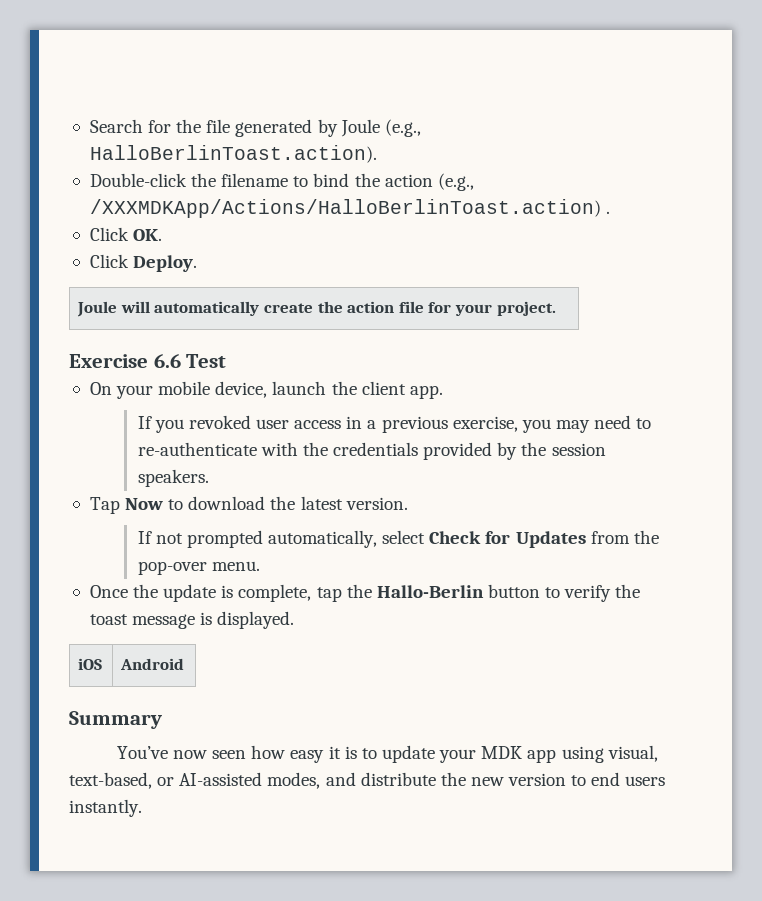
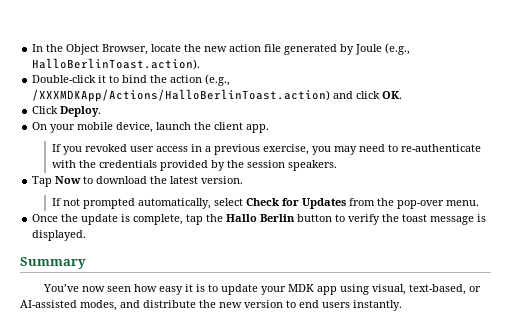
- Search for the file generated by Joule (e.g., HalloBerlinToast.action).
+ In the Object Browser, locate the new action file generated by Joule (e.g., HalloBerlinToast.action).
- Double-click the filename to bind the action (e.g., /XXXMDKApp/Actions/HalloBerlinToast.action) .
- Click OK.
+ Double-click it to bind the action (e.g., /XXXMDKApp/Actions/HalloBerlinToast.action) and click OK.
- Joule will automatically create the action file for your project.
- Exercise 6.6 Test
- Once the update is complete, tap the Hallo-Berlin button to verify the toast message is displayed.
+ Once the update is complete, tap the Hallo Berlin button to verify the toast message is displayed.
- iOS | Android

